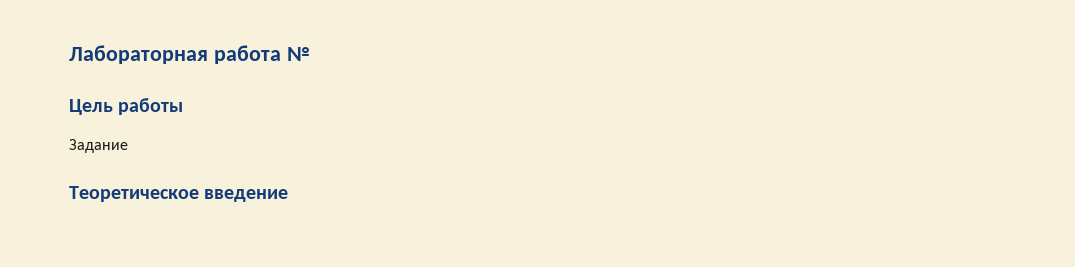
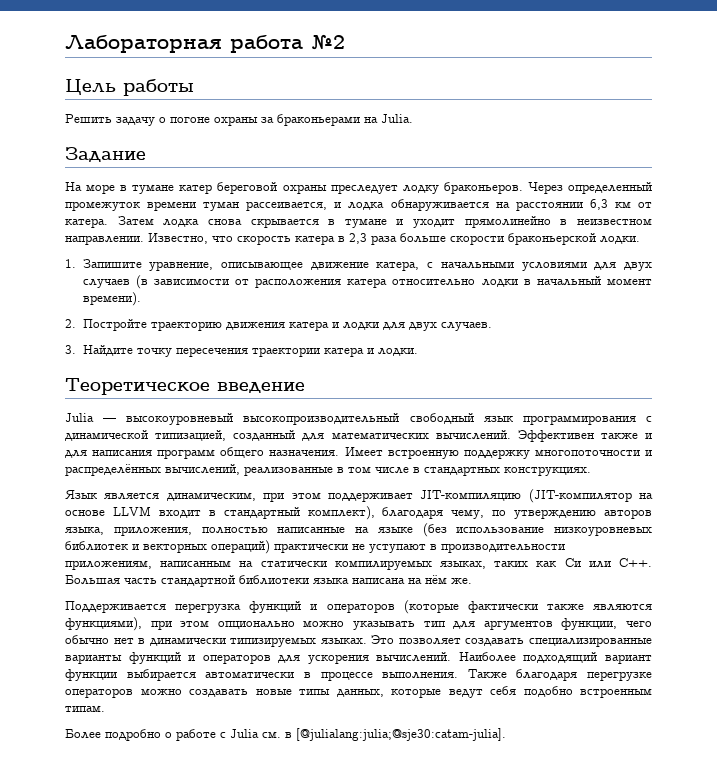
- Лабораторная работа №
+ Лабораторная работа №2
+ Решить задачу о погоне охраны за браконьерами на Julia.
  Задание
+ На море в тумане катер береговой охраны преследует лодку браконьеров. Через определенный промежуток времени туман рассеивается, и лодка обнаруживается на расстоянии 6,3 км от катера. Затем лодка снова скрывается в тумане и уходит прямолинейно в неизвестном направлении. Известно, что скорость катера в 2,3 раза больше скорости браконьерской лодки.
+ 1. Запишите уравнение, описывающее движение катера, с начальными условиями для двух случаев (в зависимости от расположения катера относительно лодки в начальный момент времени).
+ 2. Постройте траекторию движения катера и лодки для двух случаев.
+ 3. Найдите точку пересечения траектории катера и лодки.
  Теоретическое введение
+ Julia — высокоуровневый высокопроизводительный свободный язык программирования с динамической типизацией, созданный для математических вычислений. Эффективен также и для написания программ общего назначения. Имеет встроенную поддержку многопоточности и распределённых вычислений, реализованные в том числе в стандартных конструкциях.
+ Язык является динамическим, при этом поддерживает JIT-компиляцию (JIT-компилятор на основе LLVM входит в стандартный комплект), благодаря чему, по утверждению авторов языка, приложения, полностью написанные на языке (без использование низкоуровневых библиотек и векторных операций) практически не уступают в производительности приложениям, написанным на статически компилируемых языках, таких как Си или C++. Большая часть стандартной библиотеки языка написана на нём же.
+ Поддерживается перегрузка функций и операторов (которые фактически также являются функциями), при этом опционально можно указывать тип для аргументов функции, чего обычно нет в динамически типизируемых языках. Это позволяет создавать специализированные варианты функций и операторов для ускорения вычислений. Наиболее подходящий вариант функции выбирается автоматически в процессе выполнения. Также благодаря перегрузке операторов можно создавать новые типы данных, которые ведут себя подобно встроенным типам.
+ Более подробно о работе с Julia см. в [@julialang:julia;@sje30:catam-julia].

